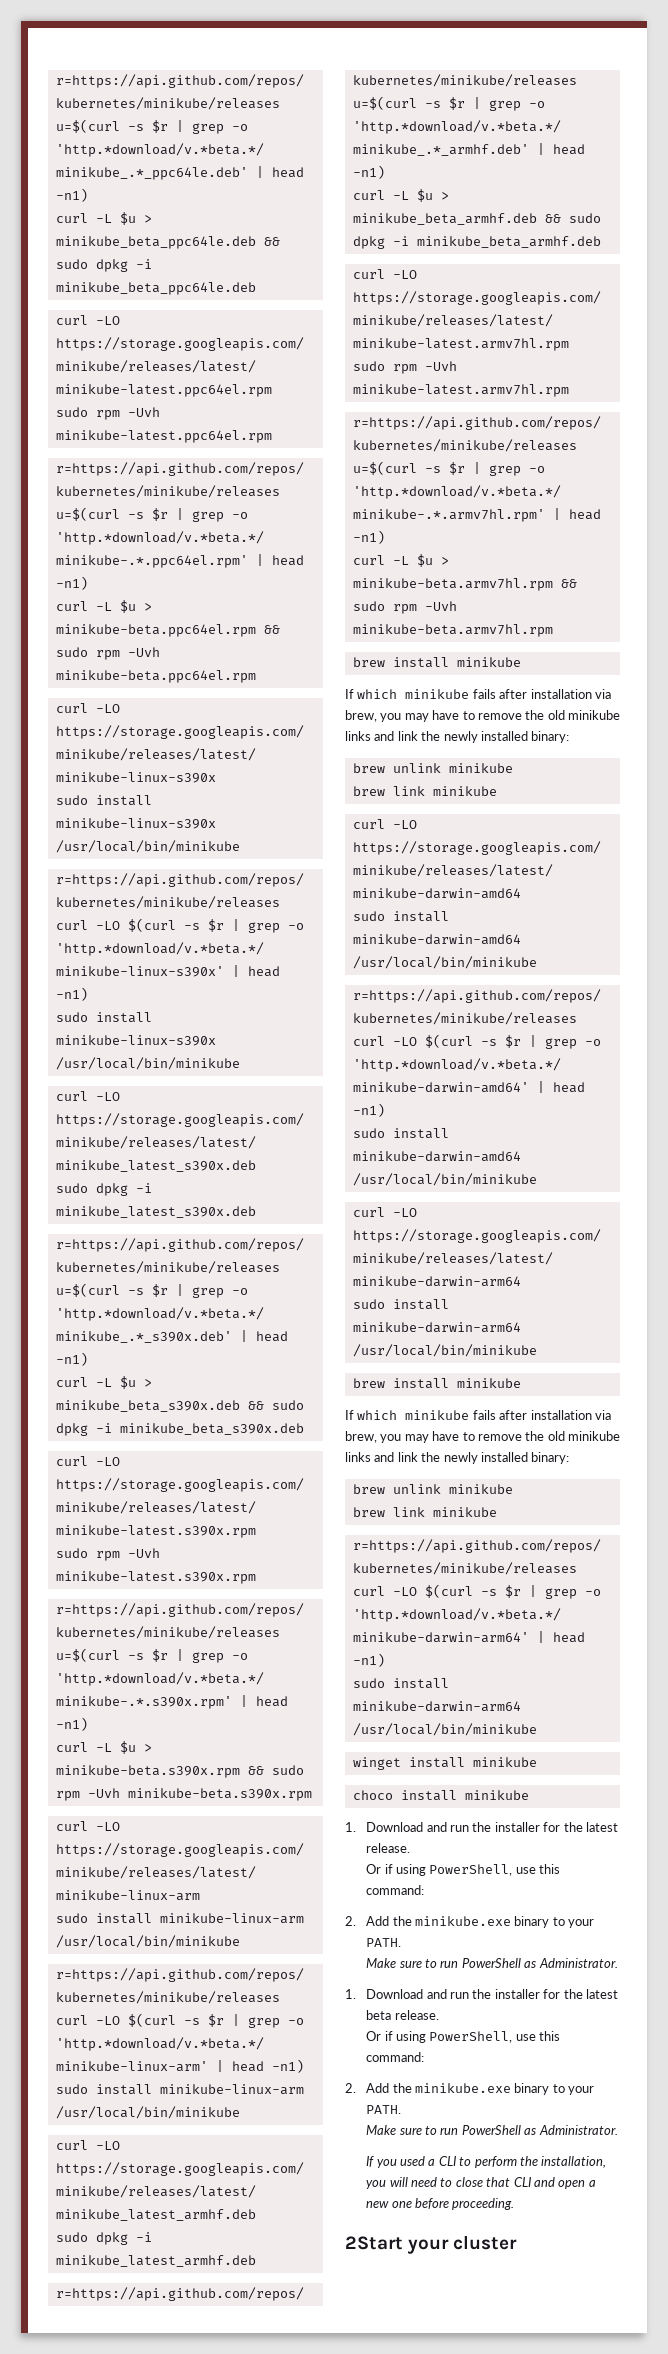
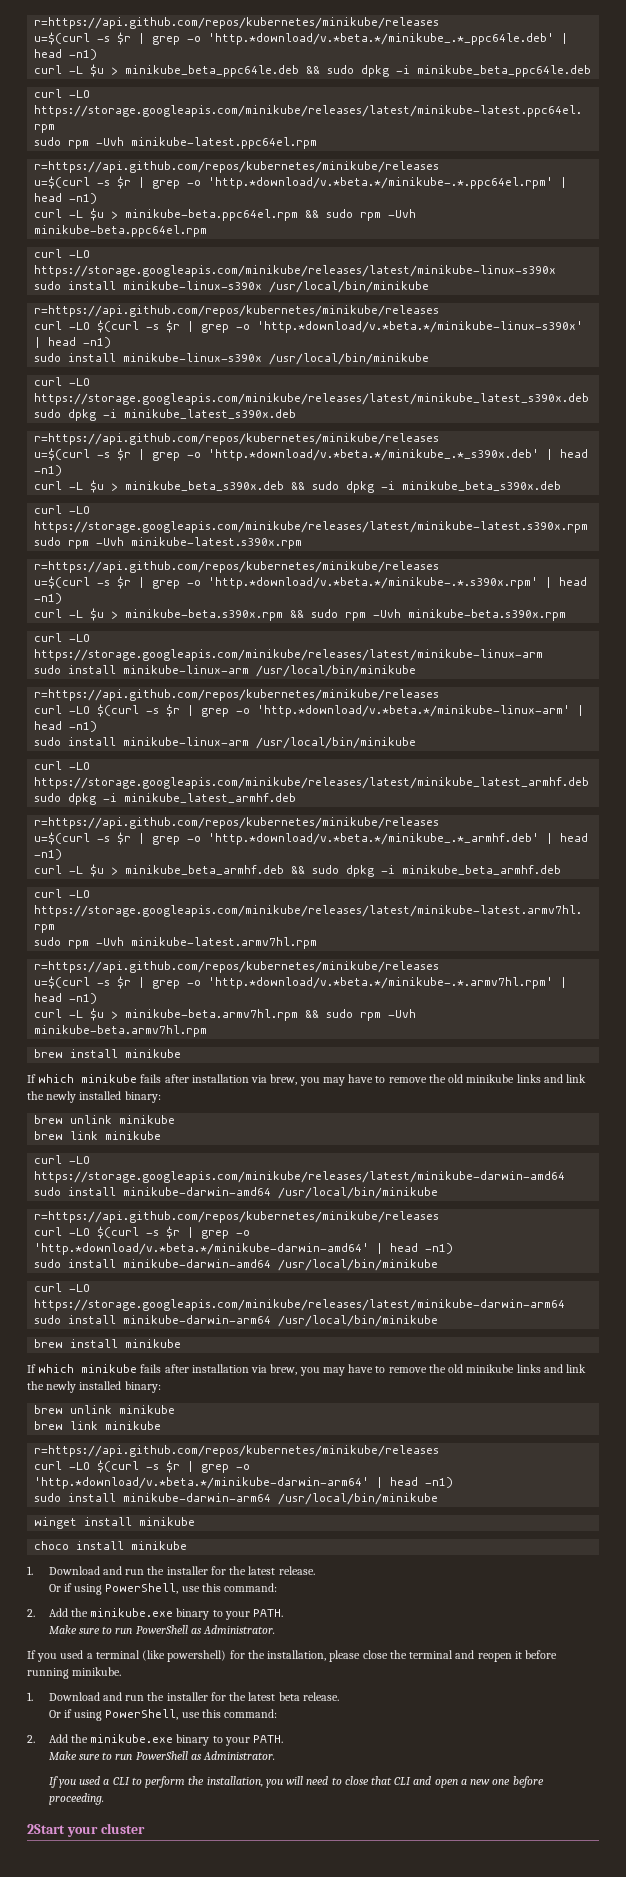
+ If you used a terminal (like powershell) for the installation, please close the terminal and reopen it before running minikube.

